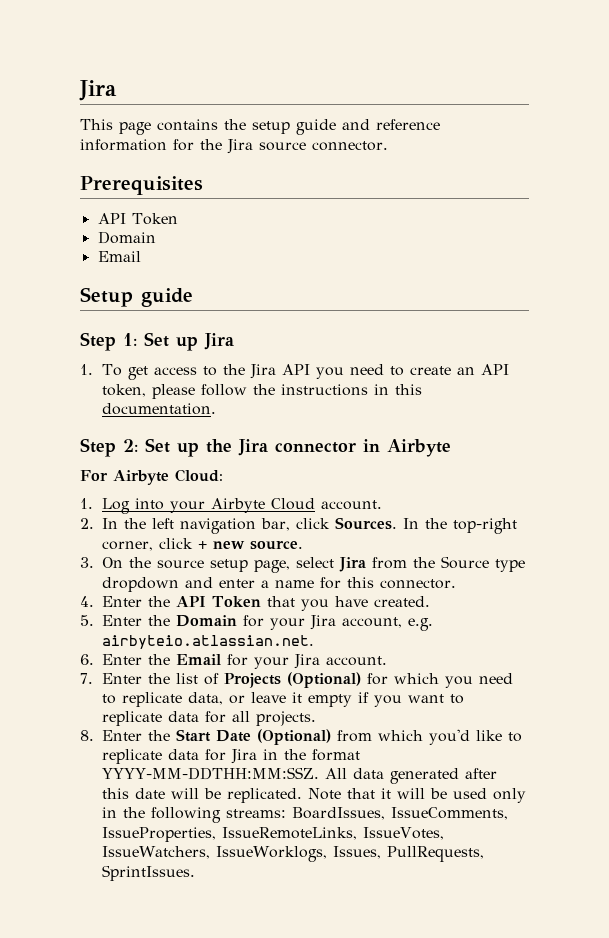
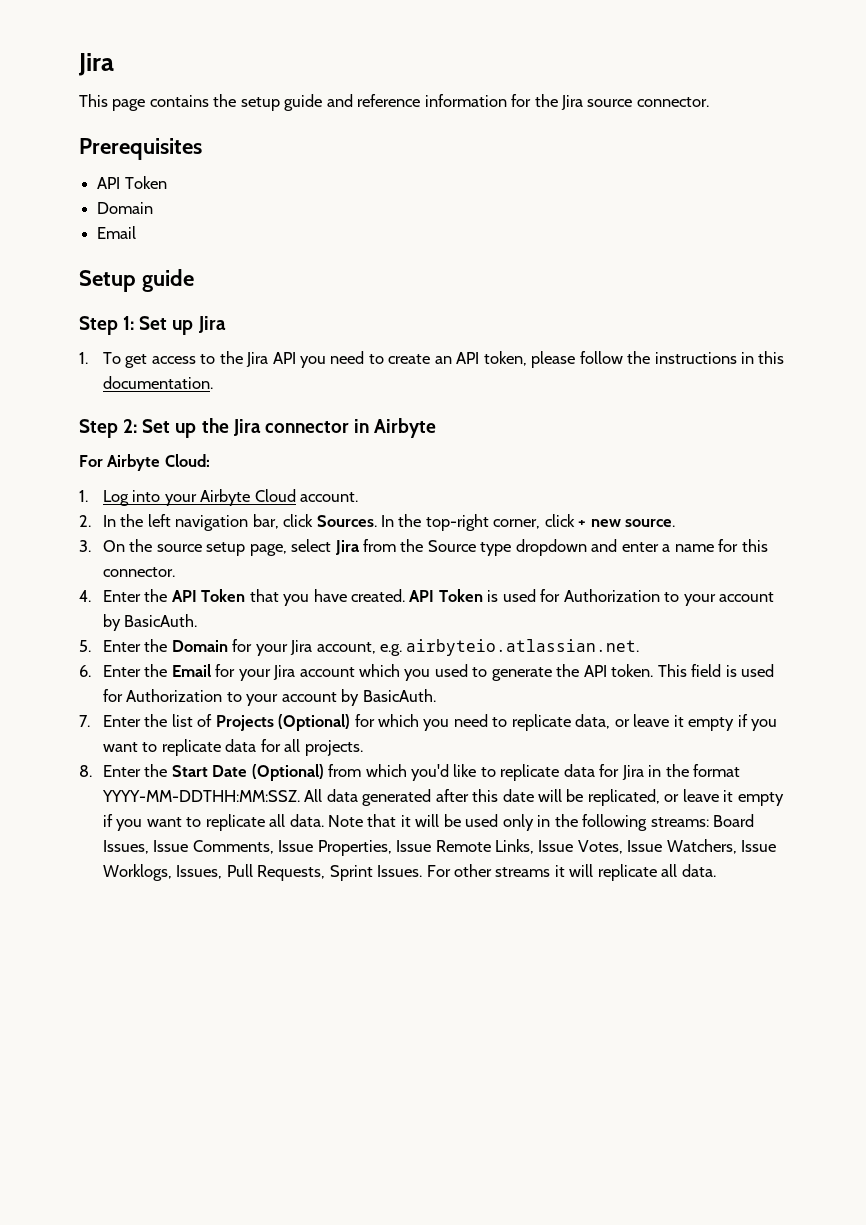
+ API Token is used for Authorization to your account by BasicAuth.
- 6. Enter the Email for your Jira account.
+ 6. Enter the Email for your Jira account which you used to generate the API token. This field is used for Authorization to your account by BasicAuth.
- All data generated after this date will be replicated.
+ All data generated after this date will be replicated, or leave it empty if you want to replicate all data.
- Note that it will be used only in the following streams: BoardIssues, IssueComments, IssueProperties, IssueRemoteLinks, IssueVotes, IssueWatchers, IssueWorklogs, Issues, PullRequests, SprintIssues.
+ Note that it will be used only in the following streams: Board Issues, Issue Comments, Issue Properties, Issue Remote Links, Issue Votes, Issue Watchers, Issue Worklogs, Issues, Pull Requests, Sprint Issues. For other streams it will replicate all data.

